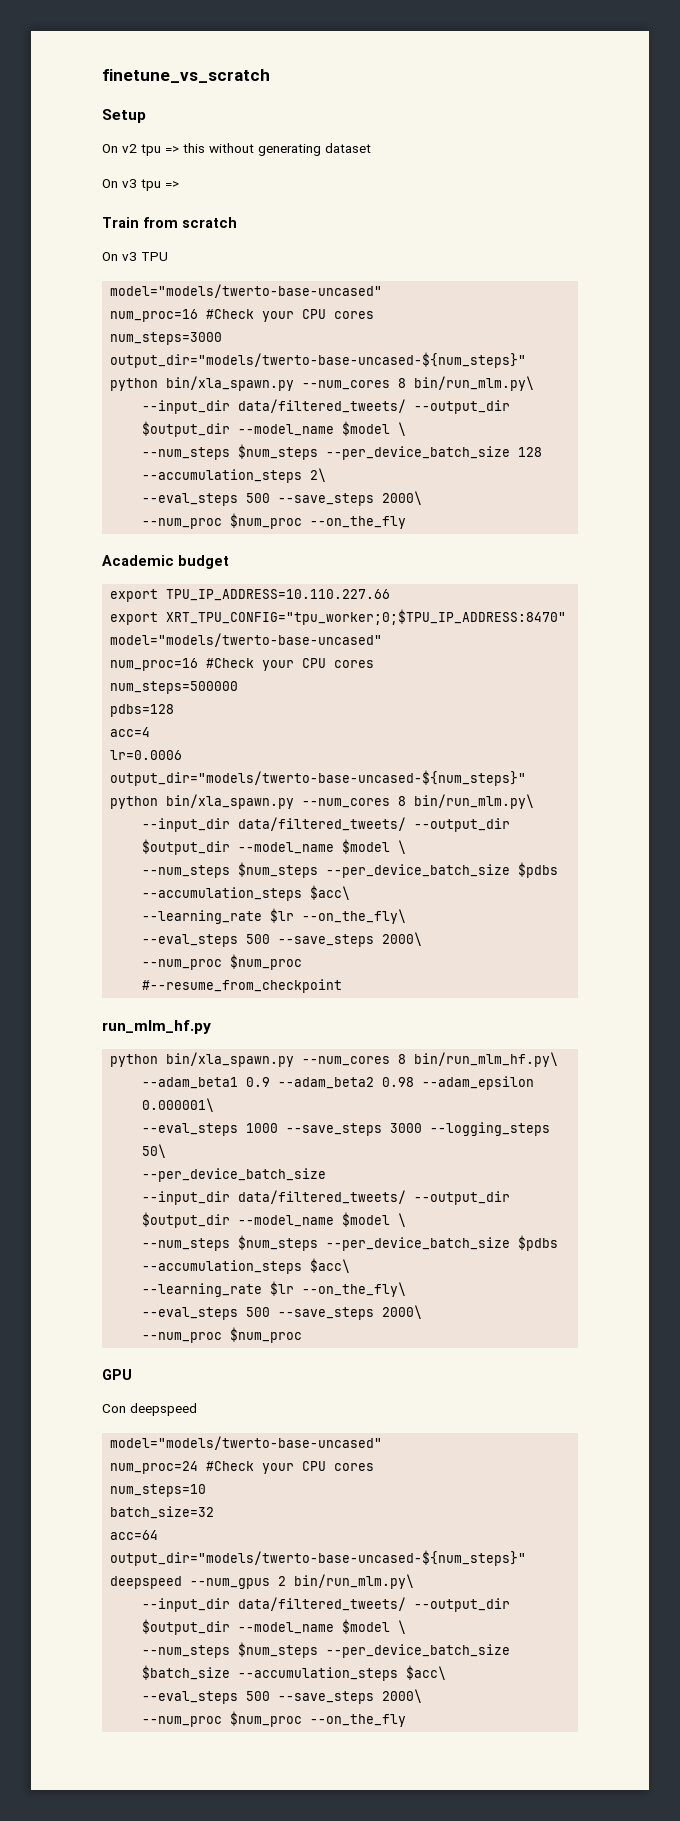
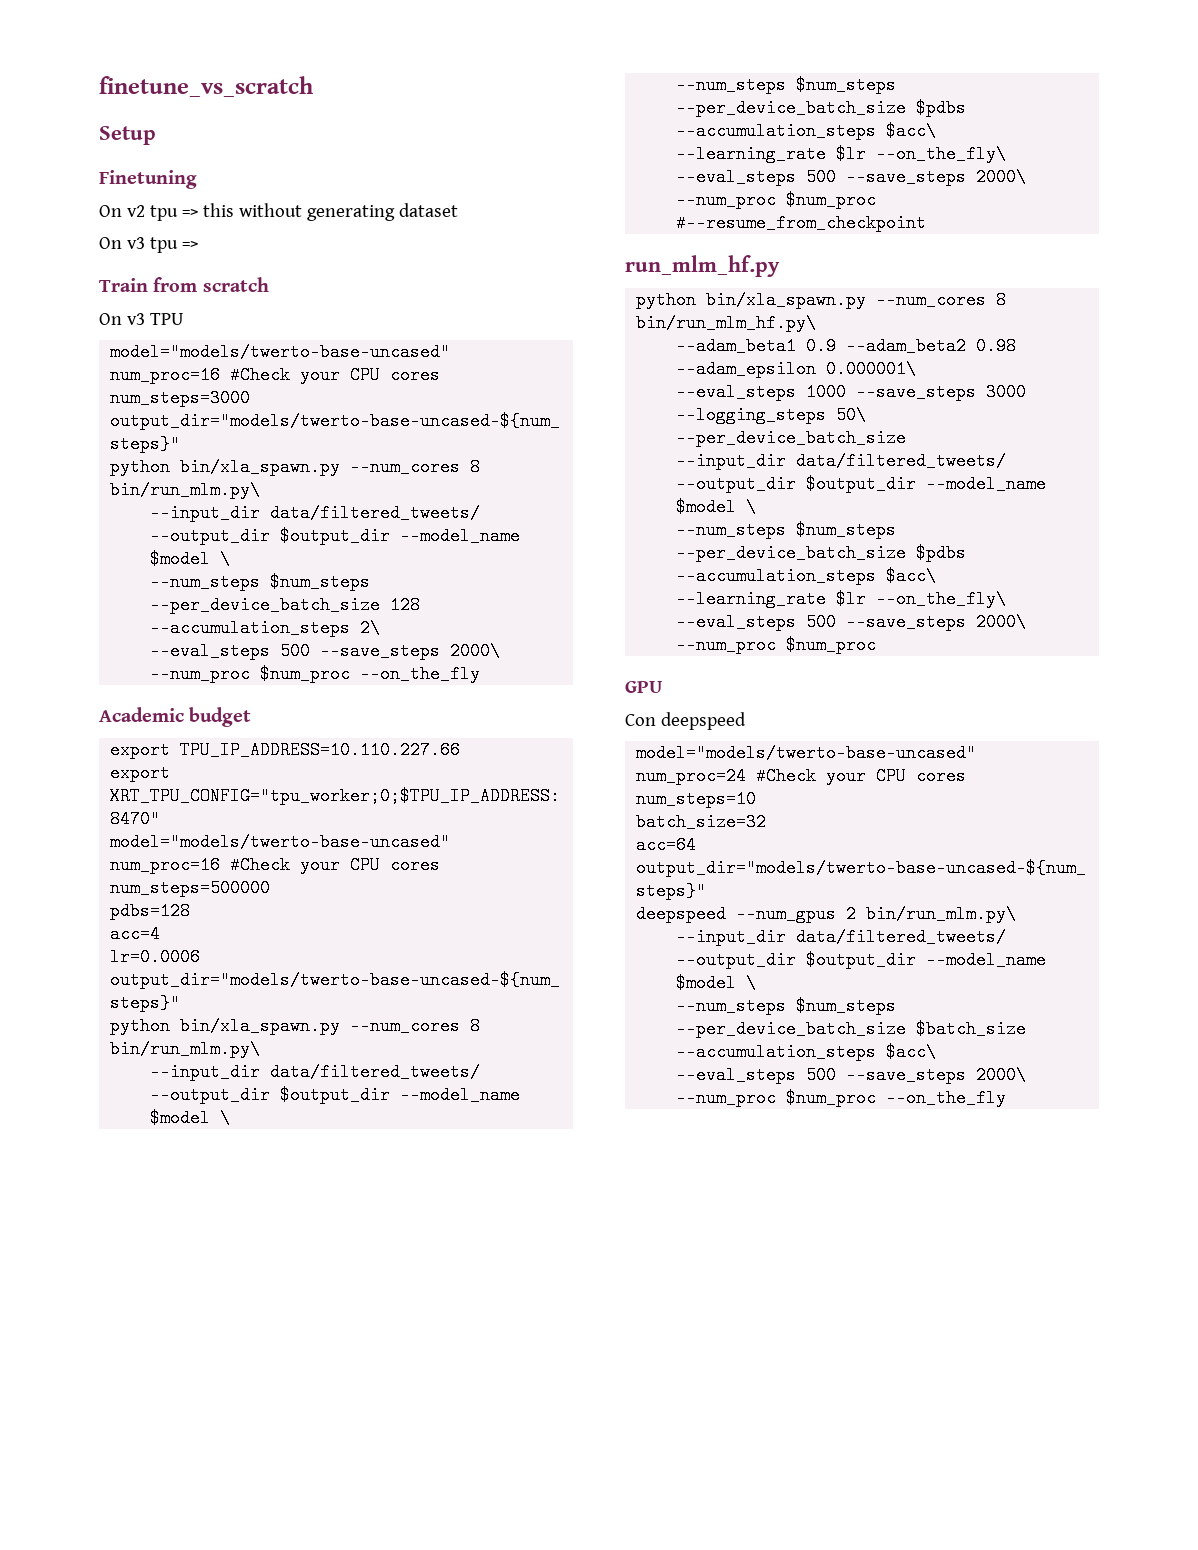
+ Finetuning

